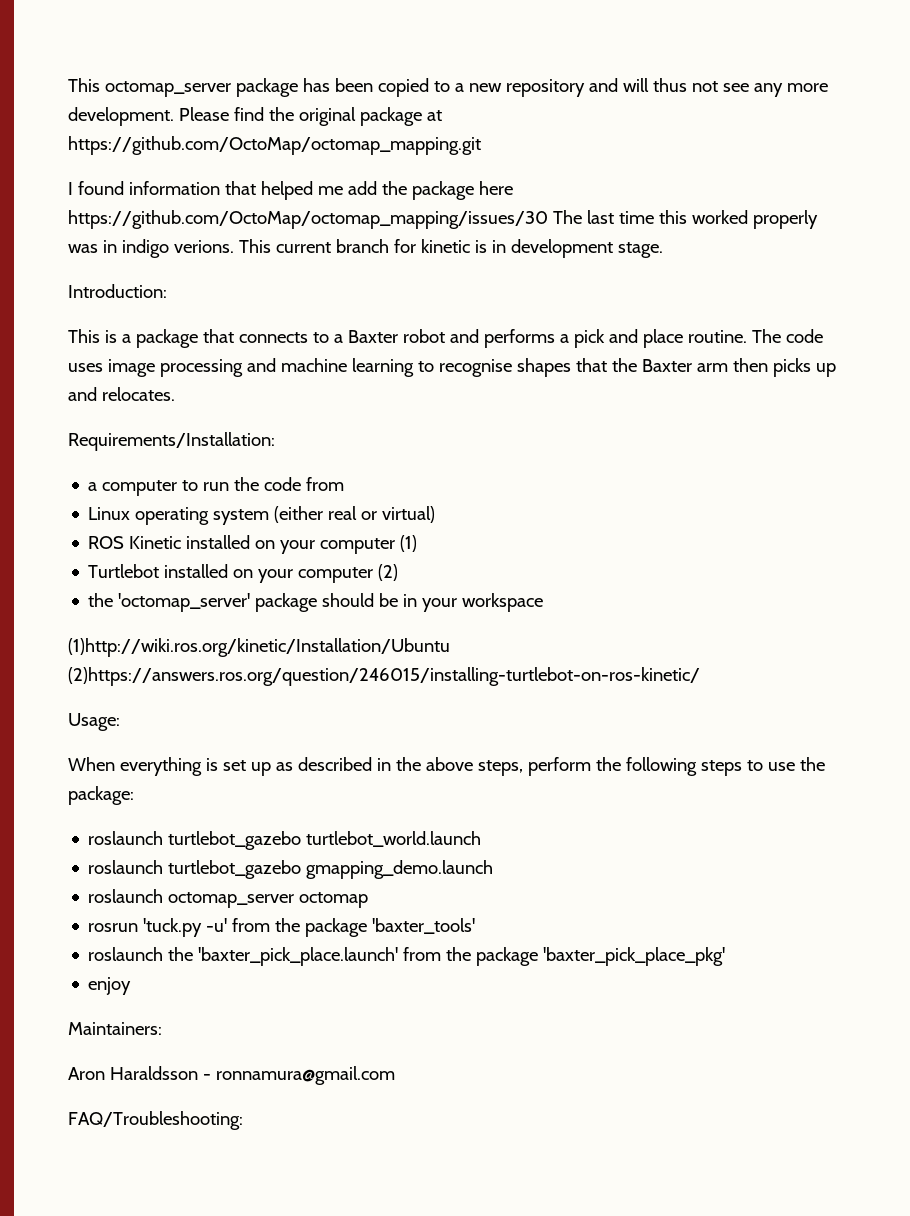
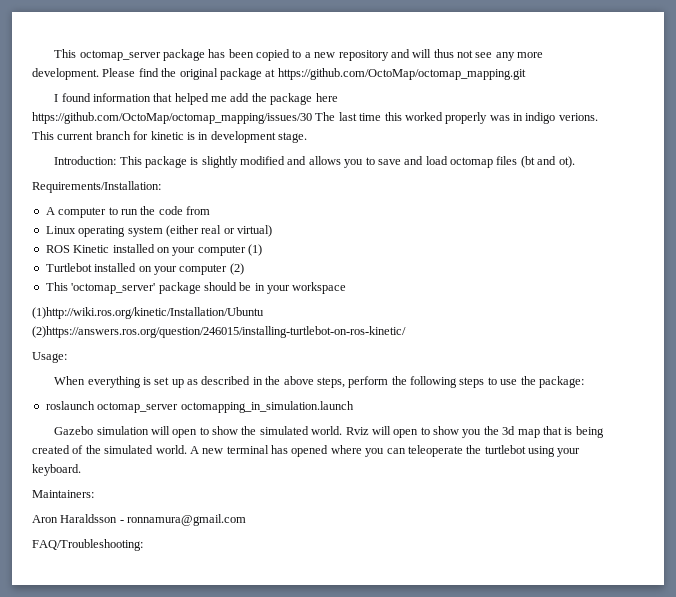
- Introduction:
- This is a package that connects to a Baxter robot and performs a pick and place routine. The code uses image processing and machine learning to recognise shapes that the Baxter arm then picks up and relocates.
+ Introduction: This package is slightly modified and allows you to save and load octomap files (bt and ot).
- a computer to run the code from
+ A computer to run the code from
- the 'octomap_server' package should be in your workspace
+ This 'octomap_server' package should be in your workspace
- roslaunch turtlebot_gazebo turtlebot_world.launch
- roslaunch turtlebot_gazebo gmapping_demo.launch
- roslaunch octomap_server octomap
- rosrun 'tuck.py -u' from the package 'baxter_tools'
- roslaunch the 'baxter_pick_place.launch' from the package 'baxter_pick_place_pkg'
- enjoy
+ roslaunch octomap_server octomapping_in_simulation.launch
+ Gazebo simulation will open to show the simulated world. Rviz will open to show you the 3d map that is being created of the simulated world. A new terminal has opened where you can teleoperate the turtlebot using your keyboard.

